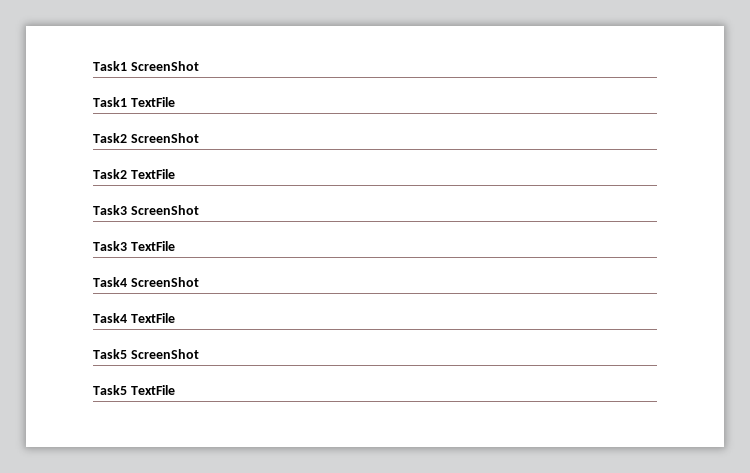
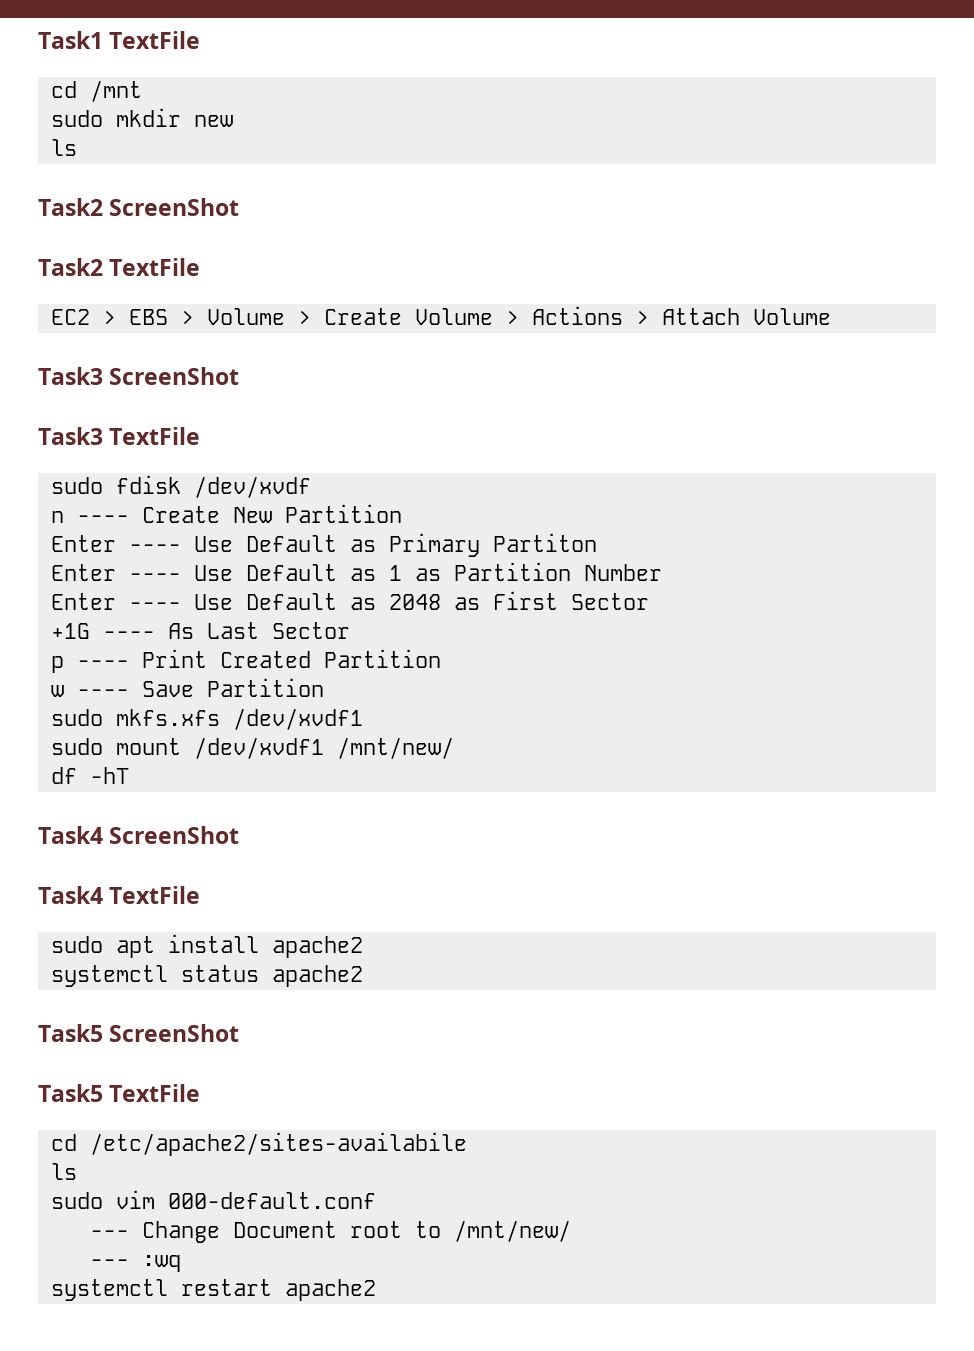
- Task1 ScreenShot
  Task1 TextFile
+ cd /mnt
+ sudo mkdir new
+ ls
  Task2 ScreenShot
  Task2 TextFile
+ EC2 > EBS > Volume > Create Volume > Actions > Attach Volume
  Task3 ScreenShot
  Task3 TextFile
+ sudo fdisk /dev/xvdf
+ n ---- Create New Partition
+ Enter ---- Use Default as Primary Partiton
+ Enter ---- Use Default as 1 as Partition Number
+ Enter ---- Use Default as 2048 as First Sector
+ +1G ---- As Last Sector
+ p ---- Print Created Partition
+ w ---- Save Partition
+ sudo mkfs.xfs /dev/xvdf1
+ sudo mount /dev/xvdf1 /mnt/new/
+ df -hT
  Task4 ScreenShot
  Task4 TextFile
+ sudo apt install apache2
+ systemctl status apache2
  Task5 ScreenShot
  Task5 TextFile
+ cd /etc/apache2/sites-availabile
+ ls
+ sudo vim 000-default.conf
+ --- Change Document root to /mnt/new/
+ --- :wq
+ systemctl restart apache2

